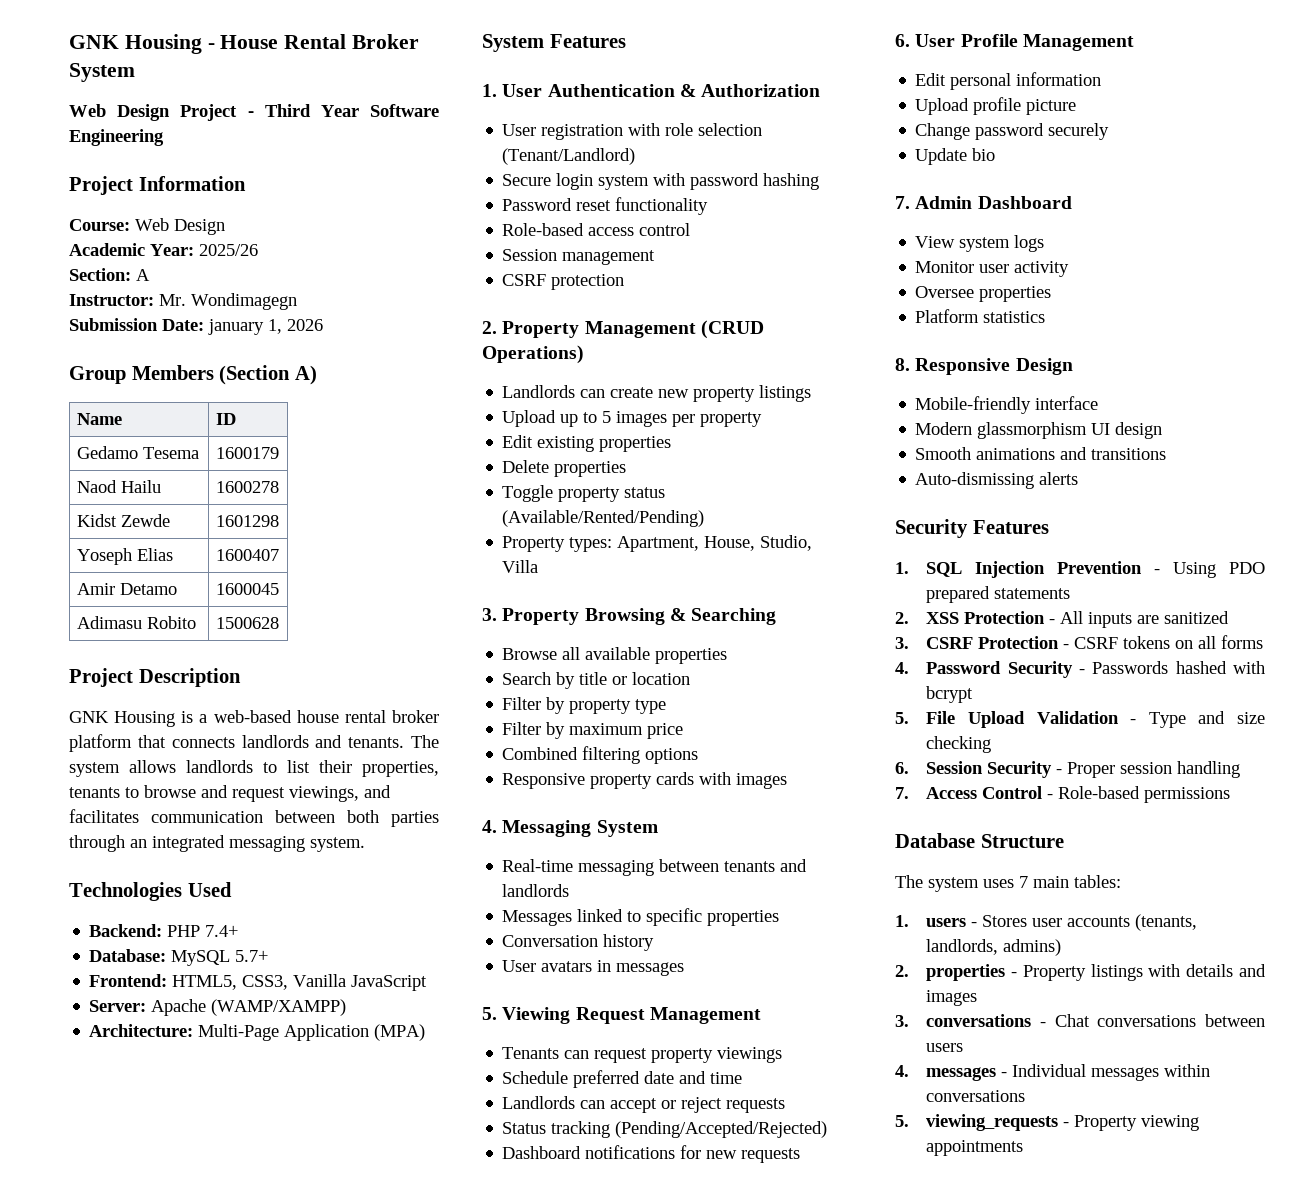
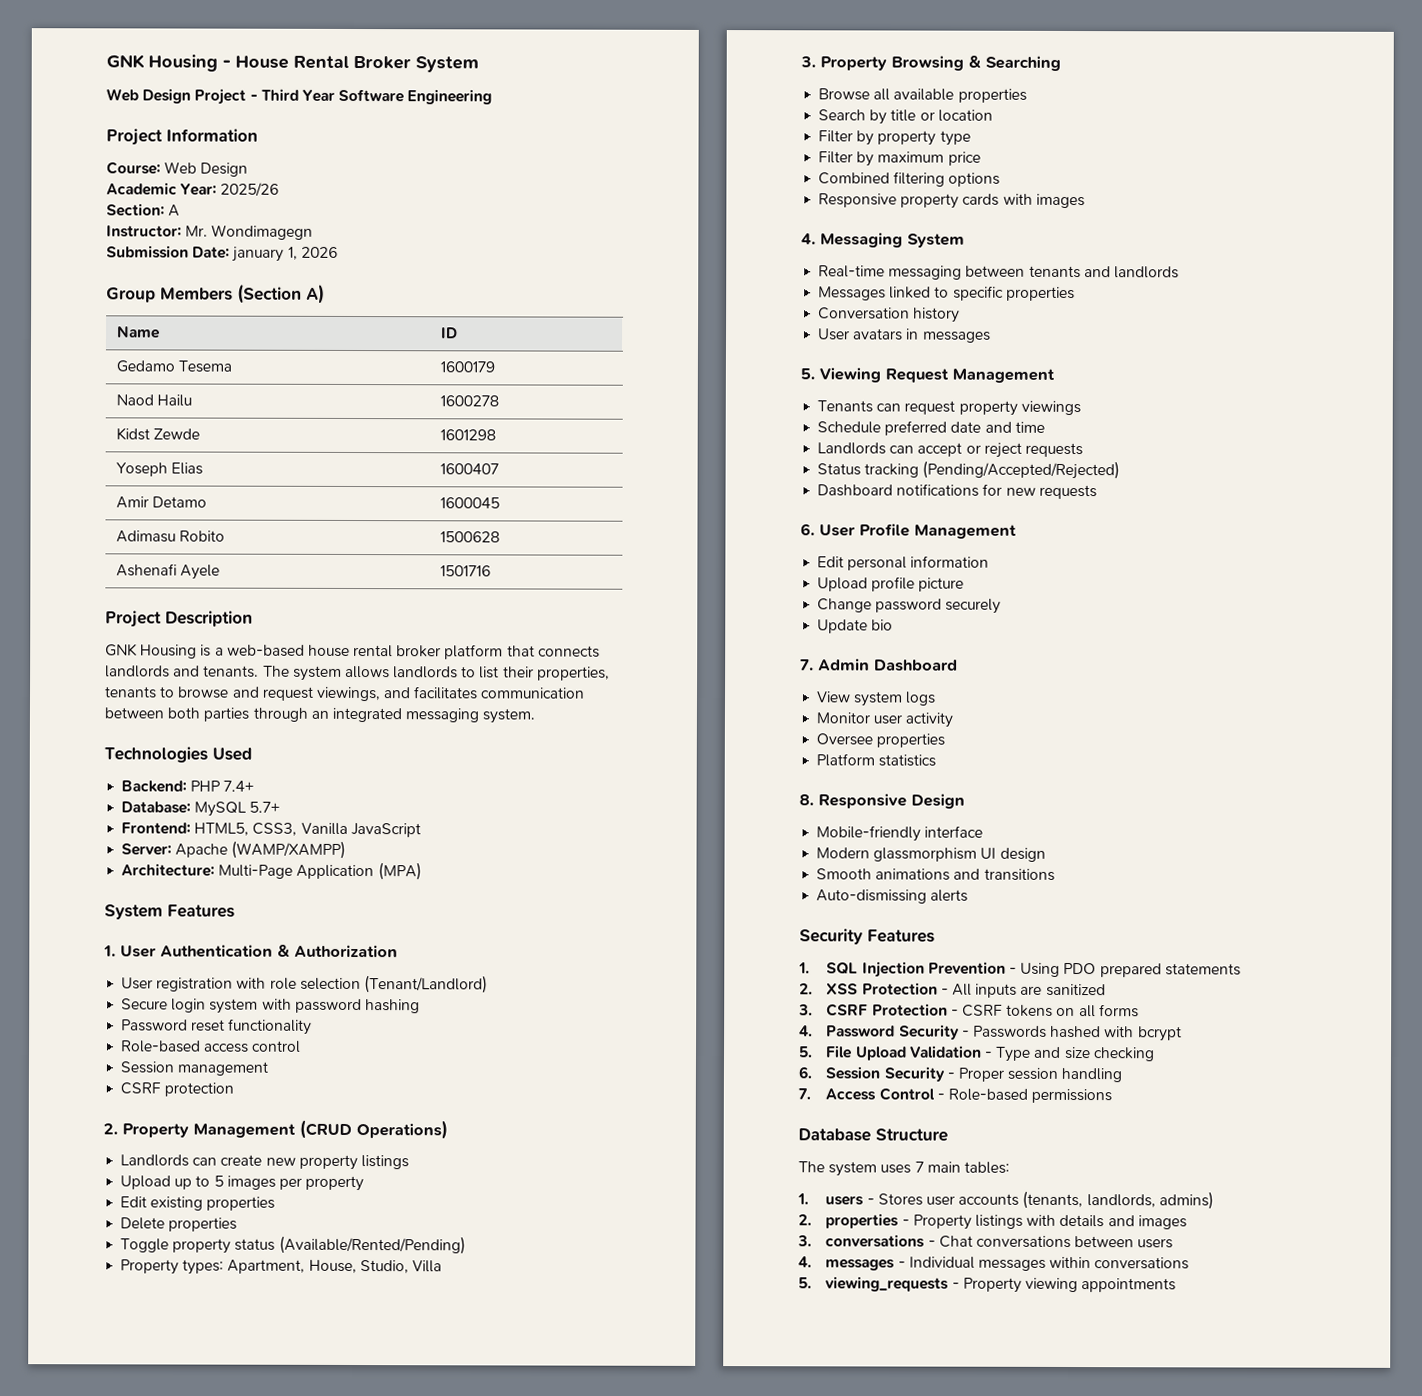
+ Ashenafi Ayele | 1501716

